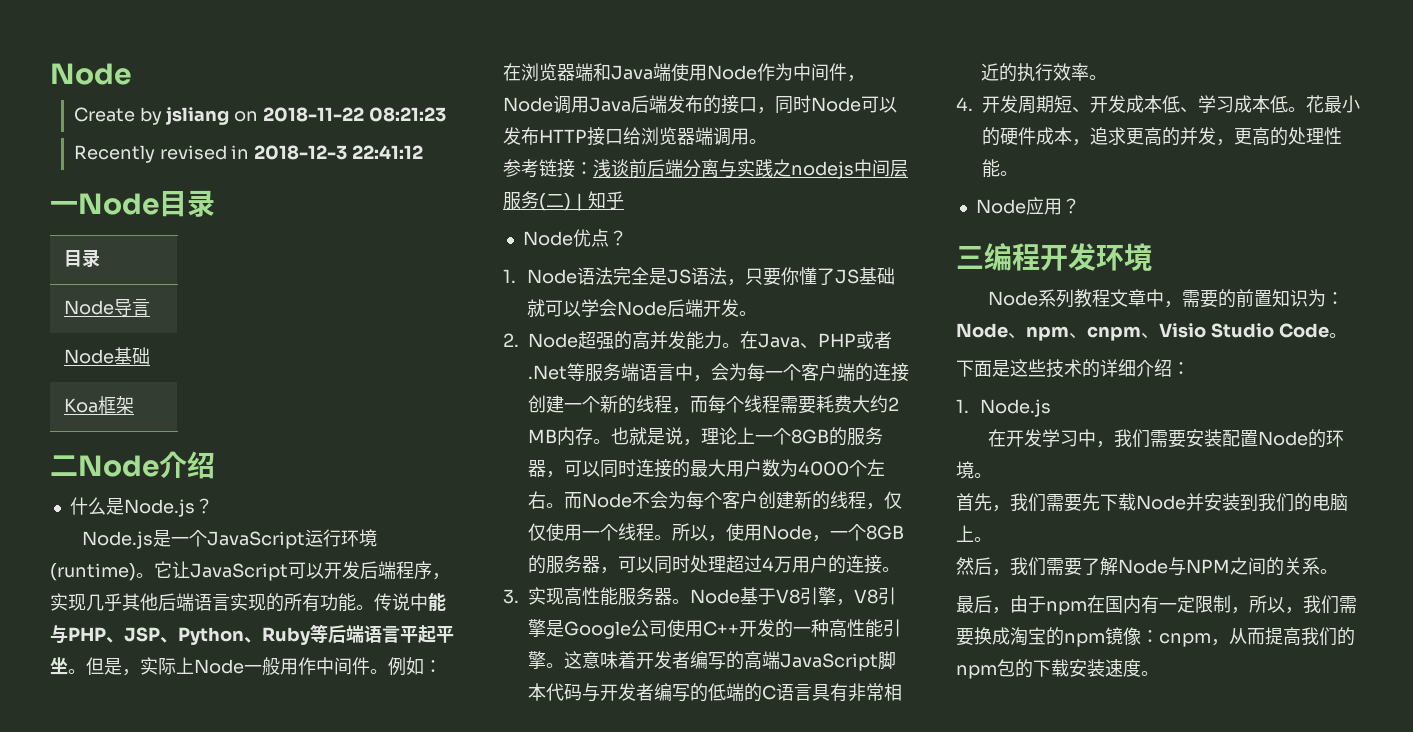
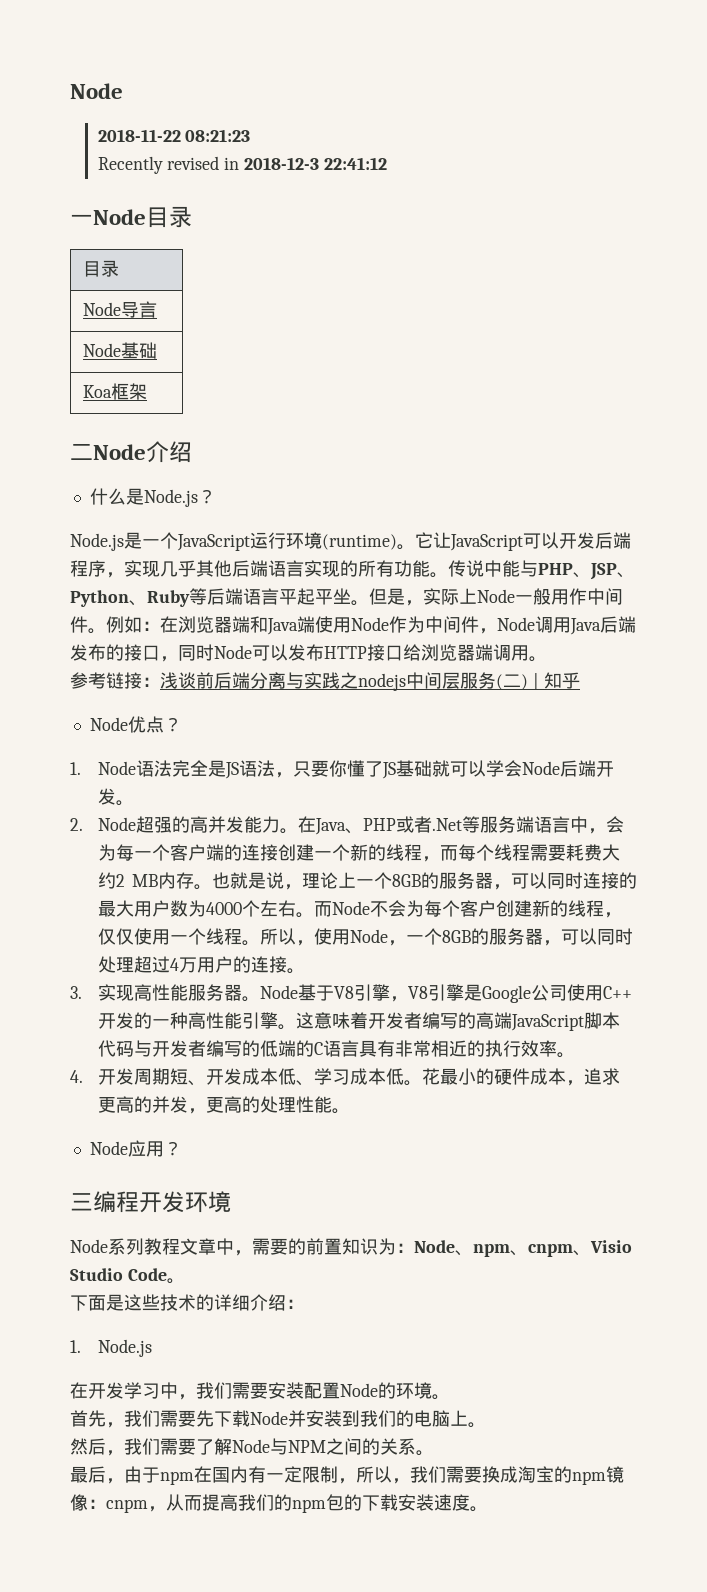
- Create by jsliang on 2018-11-22 08:21:23
+ 2018-11-22 08:21:23

